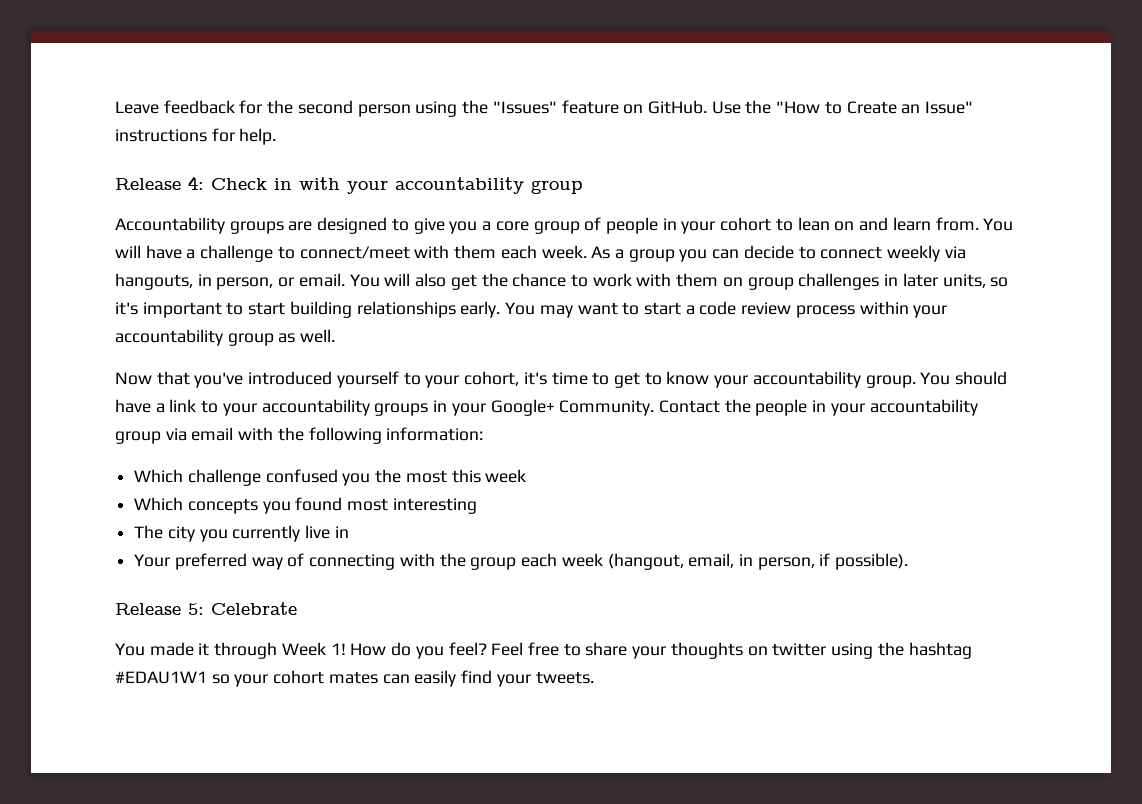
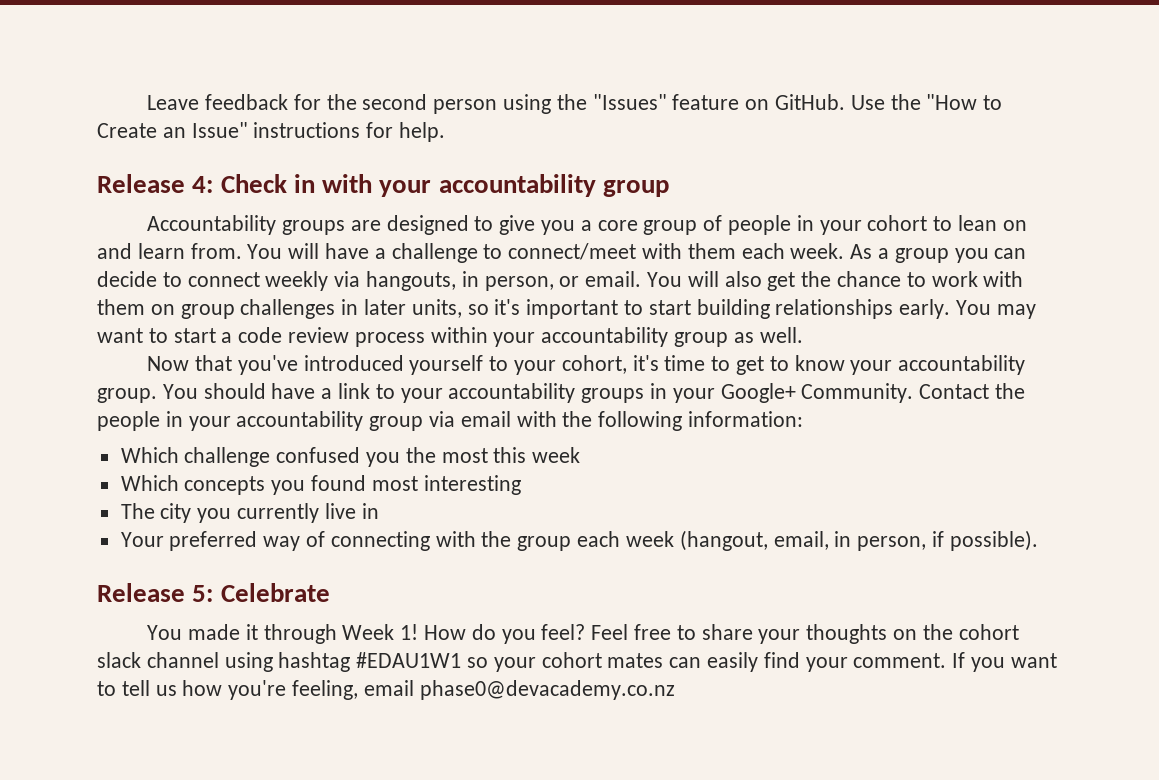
- Feel free to share your thoughts on twitter using the hashtag #EDAU1W1 so your cohort mates can easily find your tweets.
+ Feel free to share your thoughts on the cohort slack channel using hashtag #EDAU1W1 so your cohort mates can easily find your comment. If you want to tell us how you're feeling, email phase0@devacademy.co.nz

